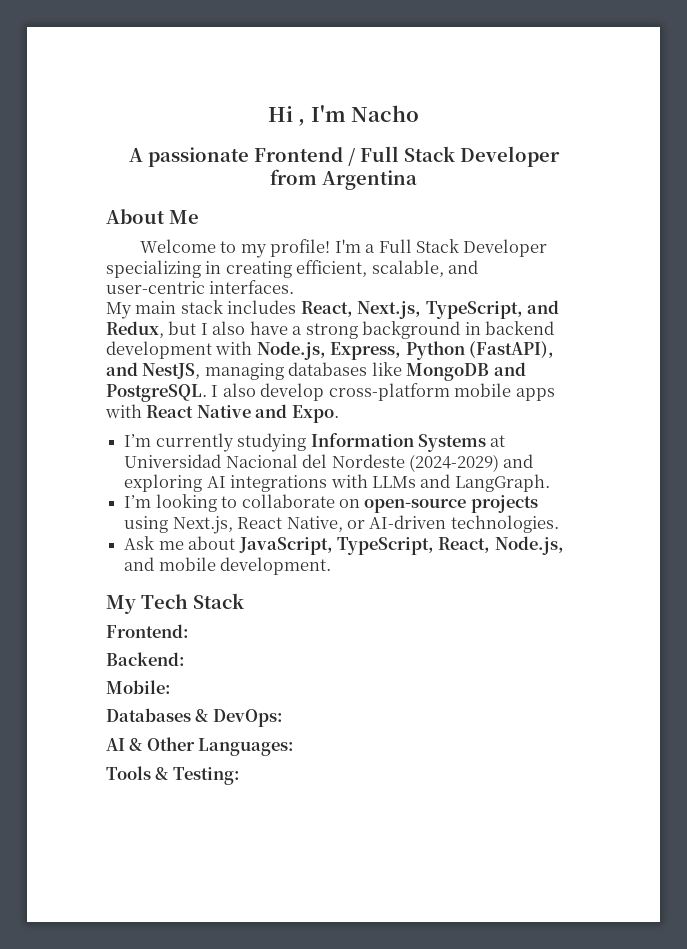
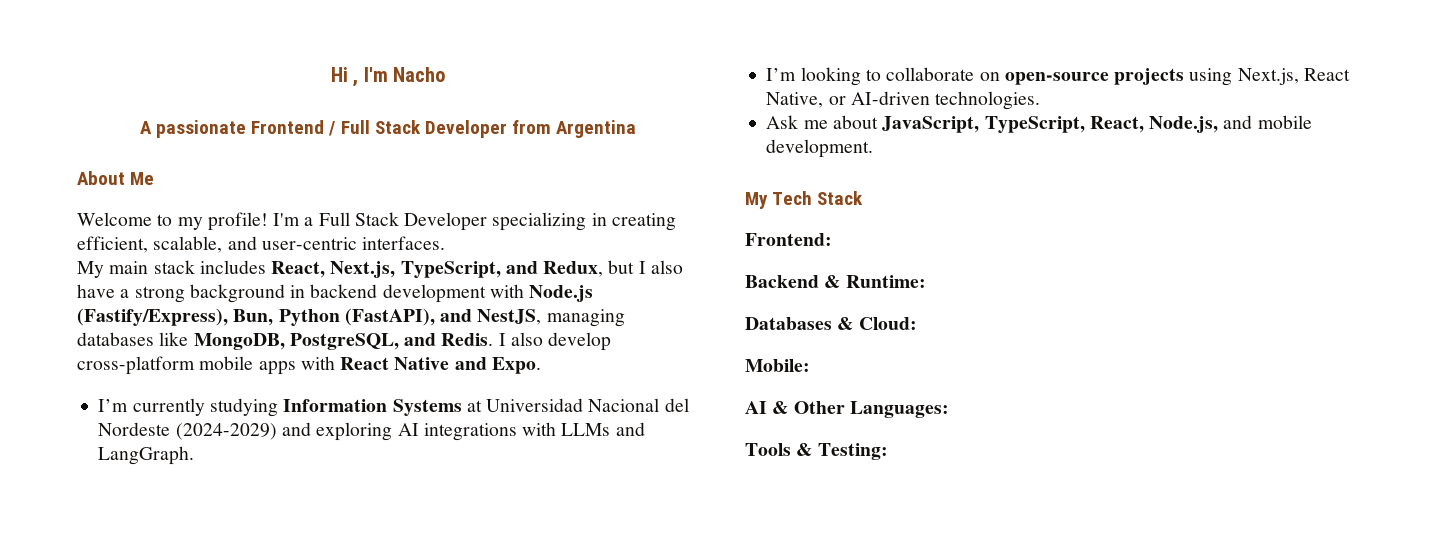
- My main stack includes React, Next.js, TypeScript, and Redux, but I also have a strong background in backend development with Node.js, Express, Python (FastAPI), and NestJS, managing databases like MongoDB and PostgreSQL.
+ My main stack includes React, Next.js, TypeScript, and Redux, but I also have a strong background in backend development with Node.js (Fastify/Express), Bun, Python (FastAPI), and NestJS, managing databases like MongoDB, PostgreSQL, and Redis.
- Backend:
- Mobile:
+ Backend & Runtime:
- Databases & DevOps:
+ Databases & Cloud:
+ Mobile:

